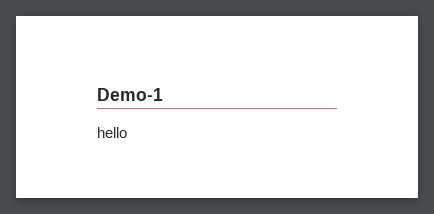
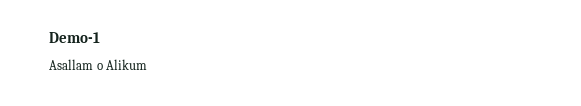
- hello
+ Asallam o Alikum

